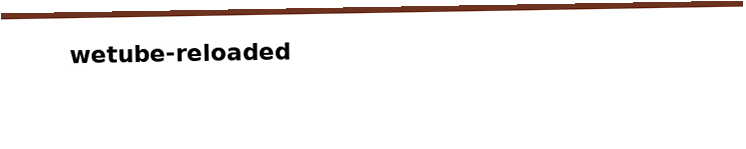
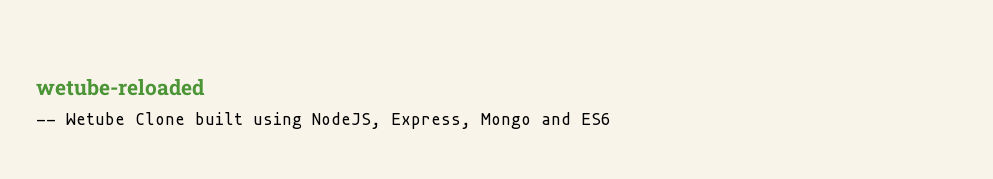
+ -- Wetube Clone built using NodeJS, Express, Mongo and ES6

